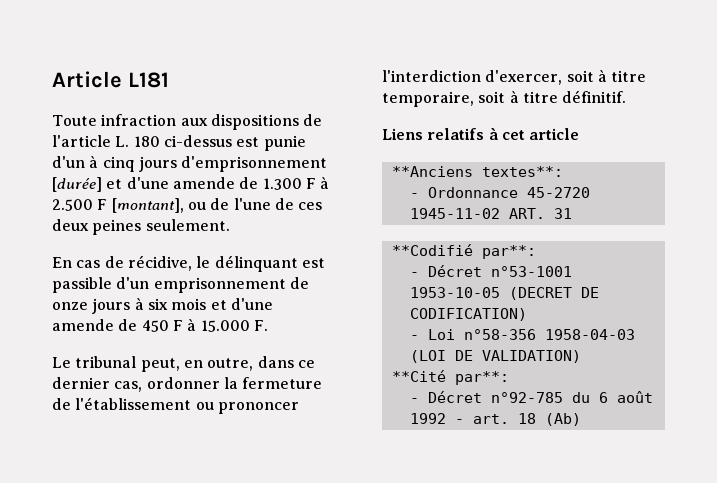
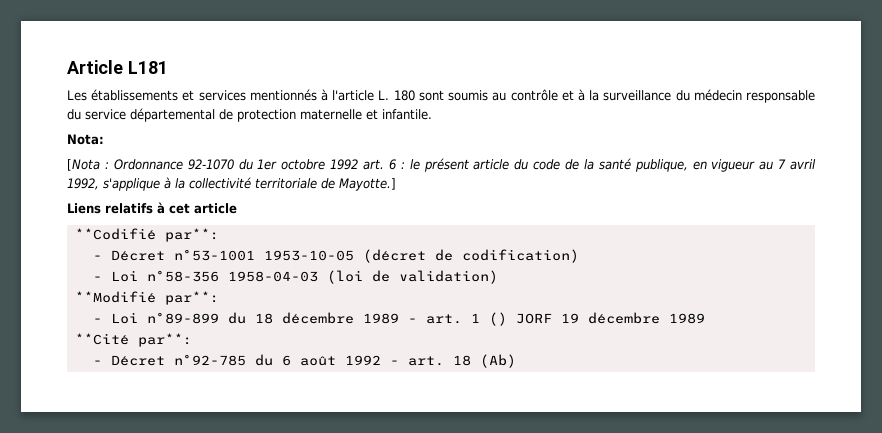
- Toute infraction aux dispositions de l'article L. 180 ci-dessus est punie d'un à cinq jours d'emprisonnement [durée] et d'une amende de 1.300 F à 2.500 F [montant], ou de l'une de ces deux peines seulement.
- En cas de récidive, le délinquant est passible d'un emprisonnement de onze jours à six mois et d'une amende de 450 F à 15.000 F.
- Le tribunal peut, en outre, dans ce dernier cas, ordonner la fermeture de l'établissement ou prononcer l'interdiction d'exercer, soit à titre temporaire, soit à titre définitif.
+ Les établissements et services mentionnés à l'article L. 180 sont soumis au contrôle et à la surveillance du médecin responsable du service départemental de protection maternelle et infantile.
+ Nota:
+ [Nota : Ordonnance 92-1070 du 1er octobre 1992 art. 6 : le présent article du code de la santé publique, en vigueur au 7 avril 1992, s'applique à la collectivité territoriale de Mayotte.]
- **Anciens textes**:
- - Ordonnance 45-2720 1945-11-02 ART. 31
- - Décret n°53-1001 1953-10-05 (DECRET DE CODIFICATION)
+ - Décret n°53-1001 1953-10-05 (décret de codification)
- - Loi n°58-356 1958-04-03 (LOI DE VALIDATION)
+ - Loi n°58-356 1958-04-03 (loi de validation)
+ **Modifié par**:
+ - Loi n°89-899 du 18 décembre 1989 - art. 1 () JORF 19 décembre 1989

